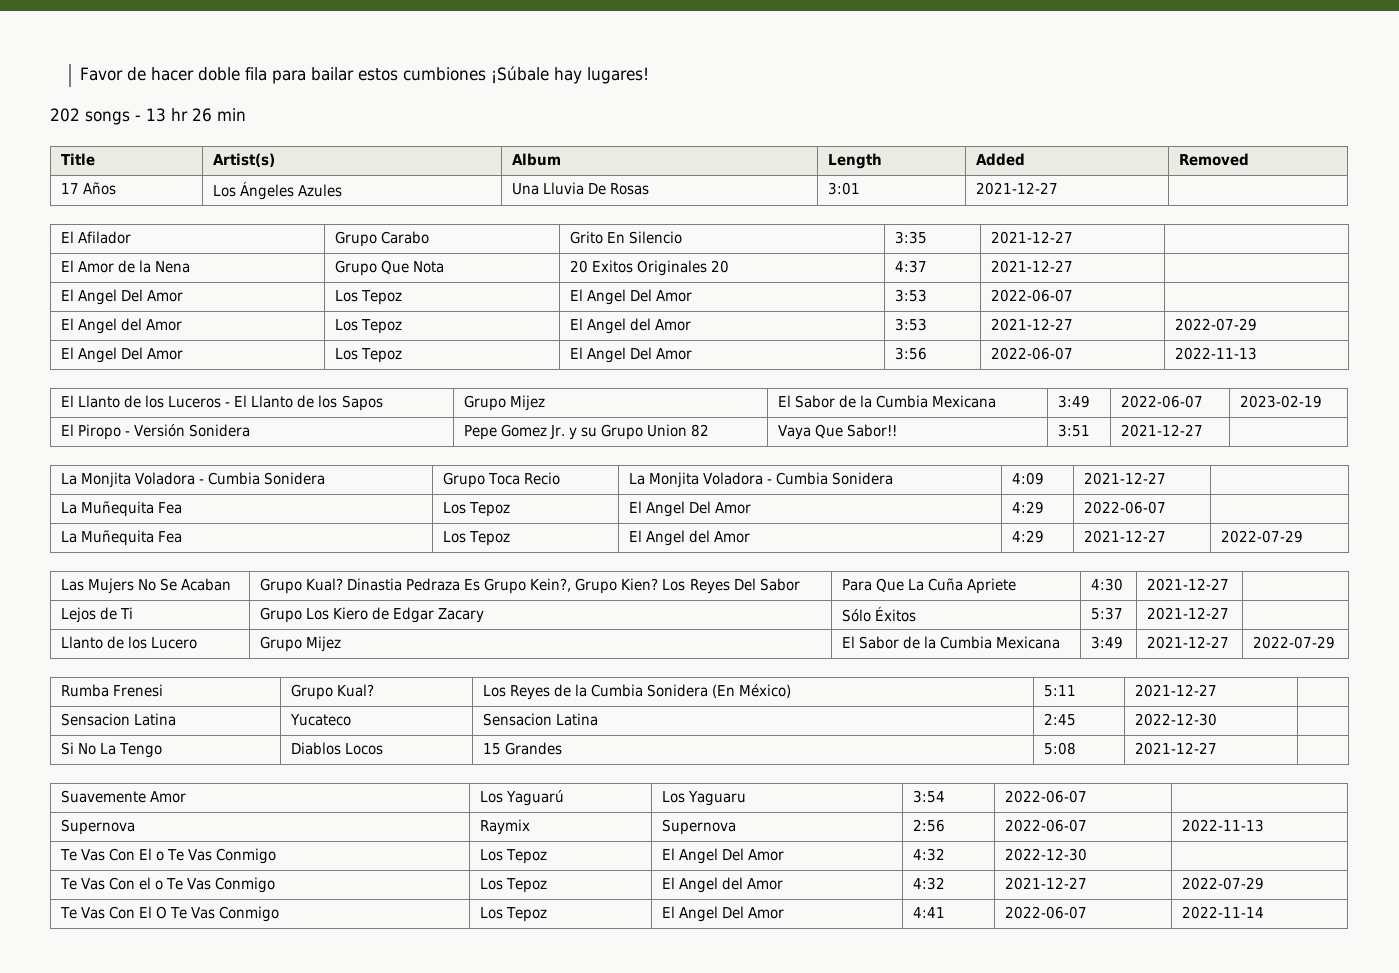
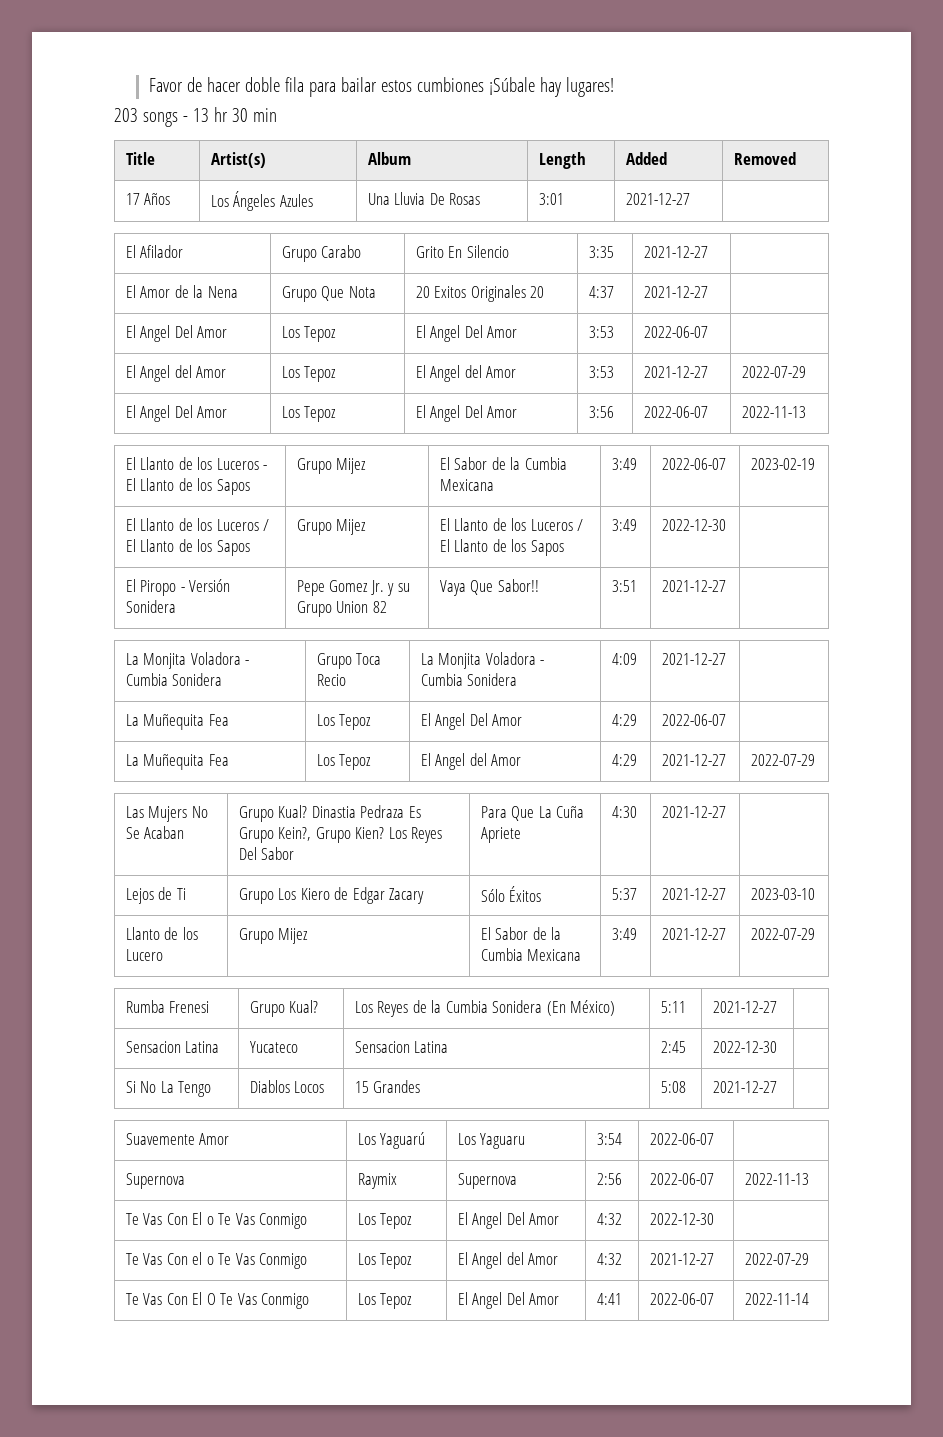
- 202 songs - 13 hr 26 min
+ 203 songs - 13 hr 30 min
+ El Llanto de los Luceros / El Llanto de los Sapos | Grupo Mijez | El Llanto de los Luceros / El Llanto de los Sapos | 3:49 | 2022-12-30 |
- Lejos de Ti | Grupo Los Kiero de Edgar Zacary | Sólo Éxitos | 5:37 | 2021-12-27 |
+ Lejos de Ti | Grupo Los Kiero de Edgar Zacary | Sólo Éxitos | 5:37 | 2021-12-27 | 2023-03-10

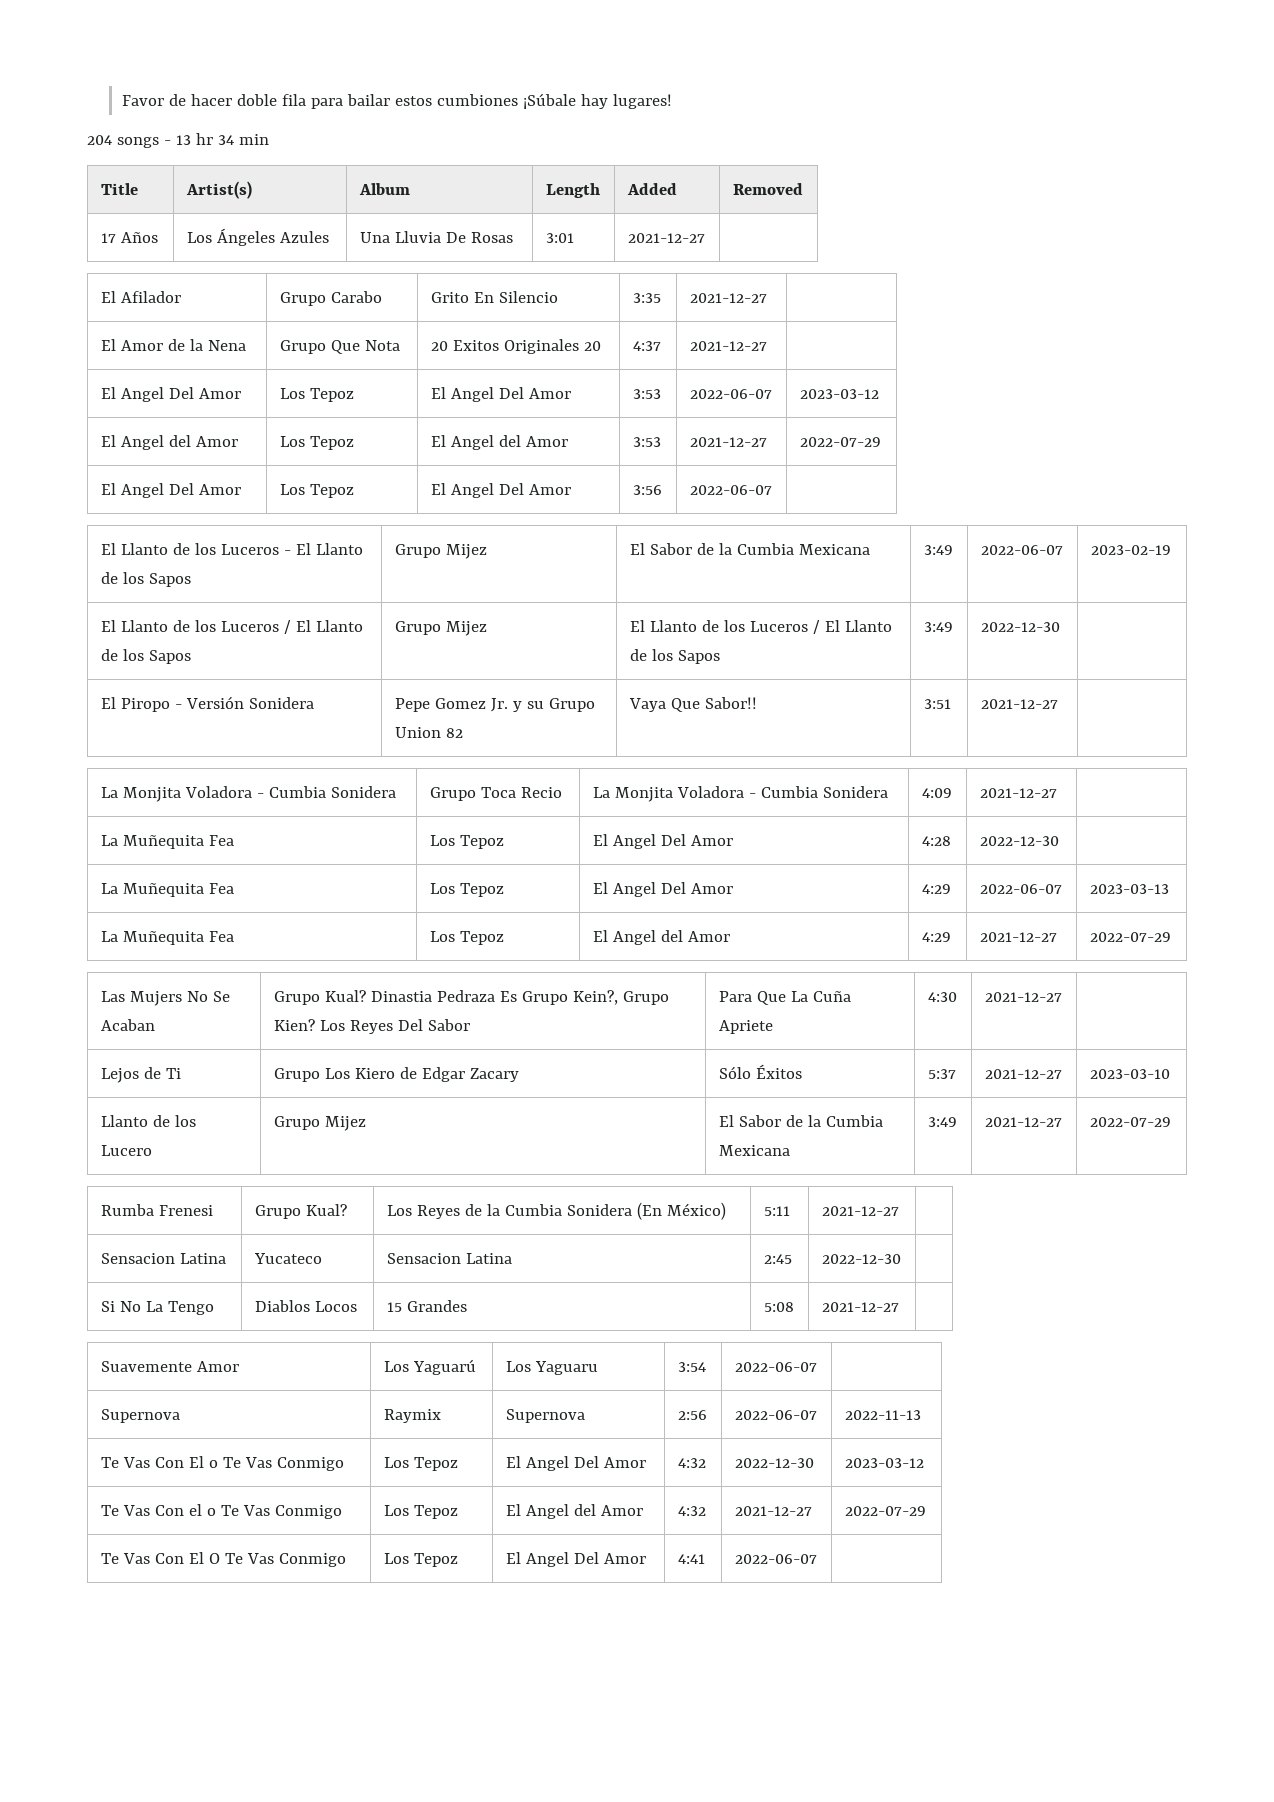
- 203 songs - 13 hr 30 min
+ 204 songs - 13 hr 34 min
- El Angel Del Amor | Los Tepoz | El Angel Del Amor | 3:53 | 2022-06-07 |
+ El Angel Del Amor | Los Tepoz | El Angel Del Amor | 3:53 | 2022-06-07 | 2023-03-12
- El Angel Del Amor | Los Tepoz | El Angel Del Amor | 3:56 | 2022-06-07 | 2022-11-13
+ El Angel Del Amor | Los Tepoz | El Angel Del Amor | 3:56 | 2022-06-07 |
+ La Muñequita Fea | Los Tepoz | El Angel Del Amor | 4:28 | 2022-12-30 |
- La Muñequita Fea | Los Tepoz | El Angel Del Amor | 4:29 | 2022-06-07 |
+ La Muñequita Fea | Los Tepoz | El Angel Del Amor | 4:29 | 2022-06-07 | 2023-03-13
- Te Vas Con El o Te Vas Conmigo | Los Tepoz | El Angel Del Amor | 4:32 | 2022-12-30 |
+ Te Vas Con El o Te Vas Conmigo | Los Tepoz | El Angel Del Amor | 4:32 | 2022-12-30 | 2023-03-12
- Te Vas Con El O Te Vas Conmigo | Los Tepoz | El Angel Del Amor | 4:41 | 2022-06-07 | 2022-11-14
+ Te Vas Con El O Te Vas Conmigo | Los Tepoz | El Angel Del Amor | 4:41 | 2022-06-07 |

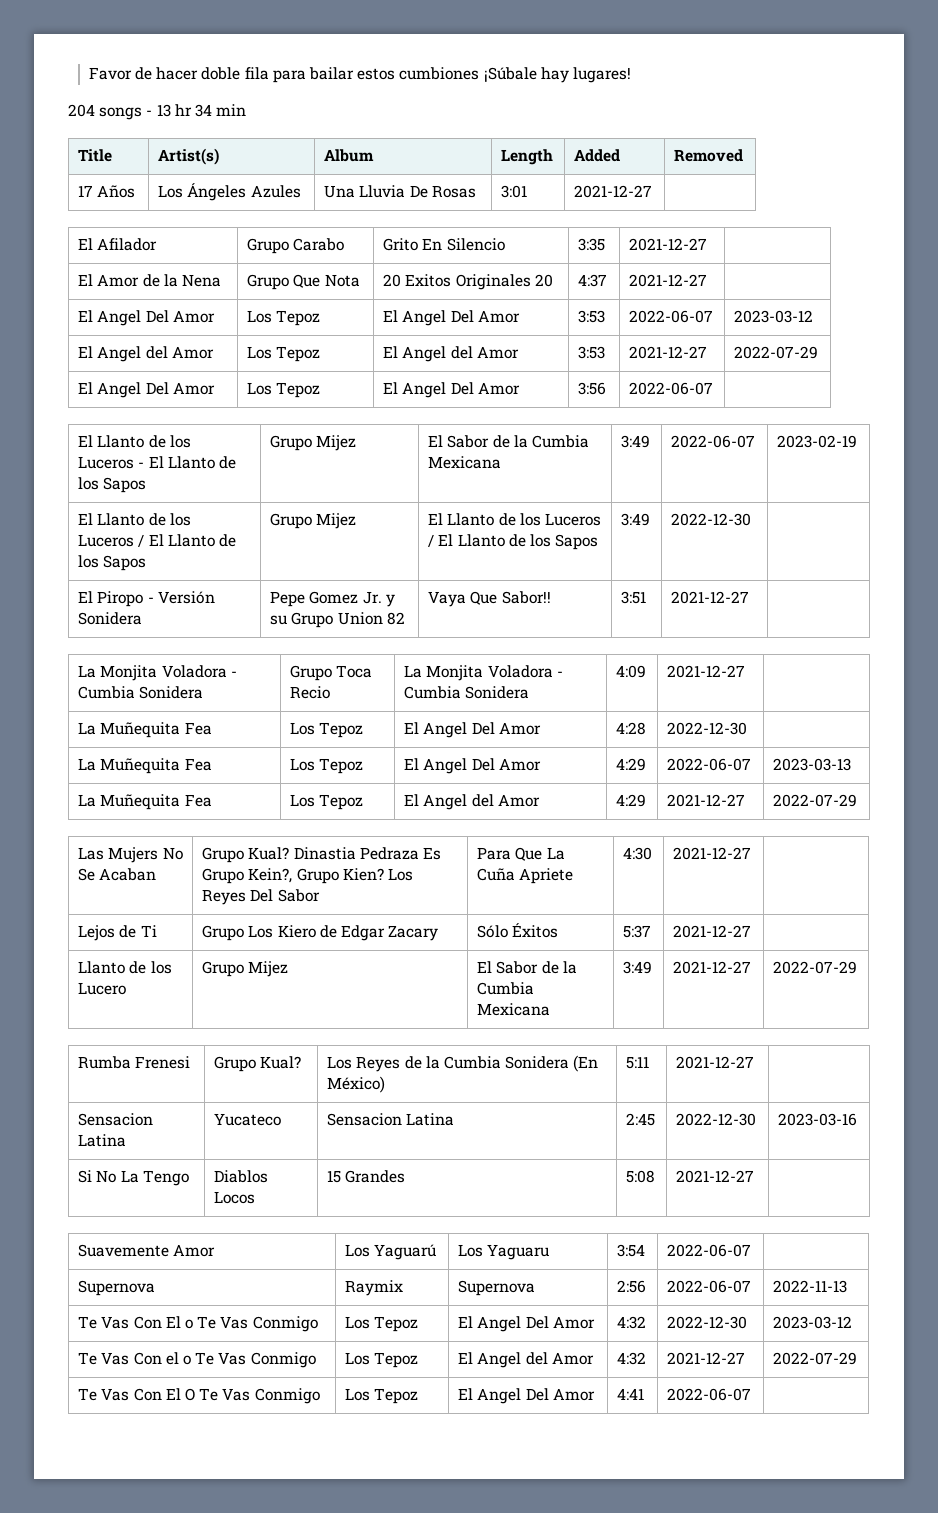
- Lejos de Ti | Grupo Los Kiero de Edgar Zacary | Sólo Éxitos | 5:37 | 2021-12-27 | 2023-03-10
+ Lejos de Ti | Grupo Los Kiero de Edgar Zacary | Sólo Éxitos | 5:37 | 2021-12-27 |
- Sensacion Latina | Yucateco | Sensacion Latina | 2:45 | 2022-12-30 |
+ Sensacion Latina | Yucateco | Sensacion Latina | 2:45 | 2022-12-30 | 2023-03-16

